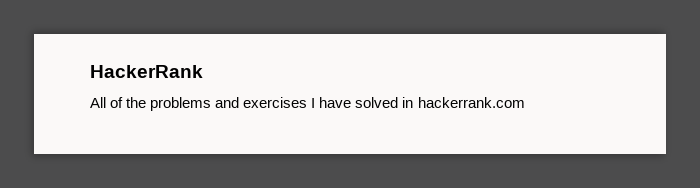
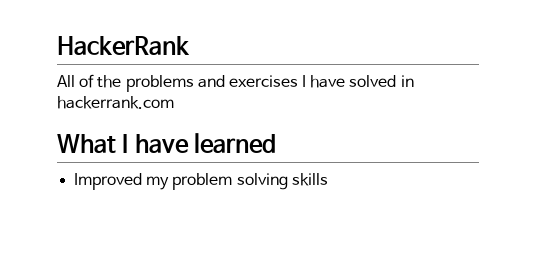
+ What I have learned
+ Improved my problem solving skills

